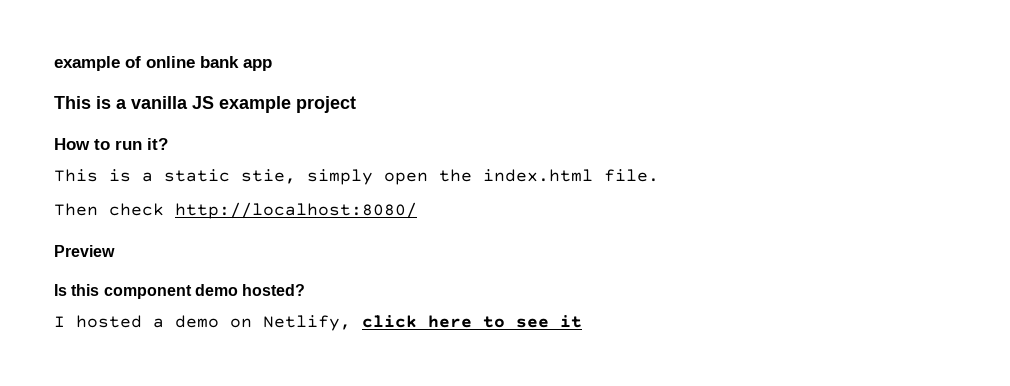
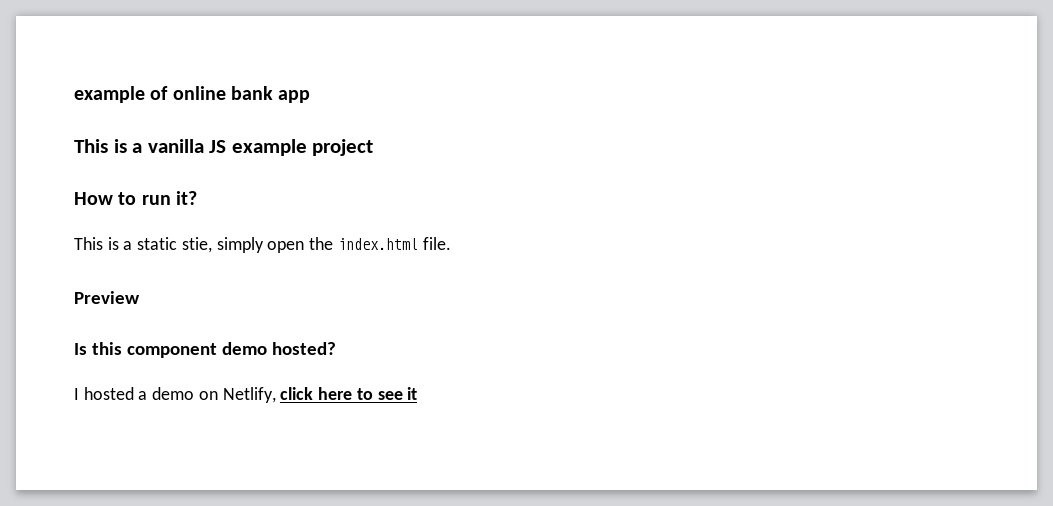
- Then check http://localhost:8080/

